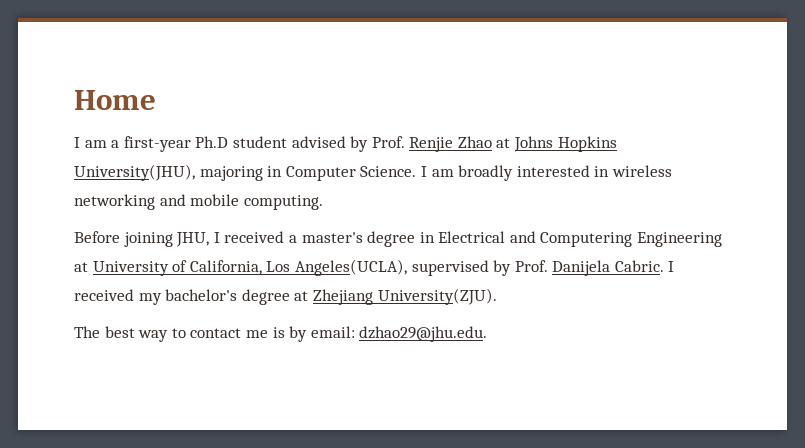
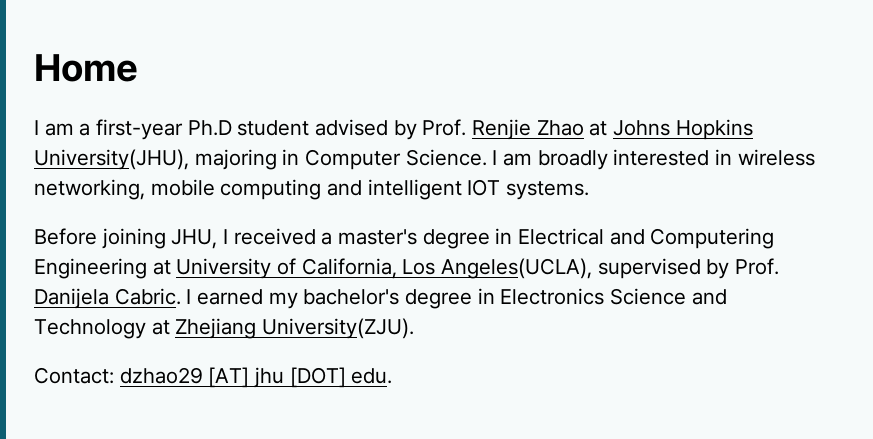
- I am broadly interested in wireless networking and mobile computing.
+ I am broadly interested in wireless networking, mobile computing and intelligent IOT systems.
- I received my bachelor's degree at Zhejiang University(ZJU).
- The best way to contact me is by email: dzhao29@jhu.edu.
+ I earned my bachelor's degree in Electronics Science and Technology at Zhejiang University(ZJU).
+ Contact: dzhao29 [AT] jhu [DOT] edu.

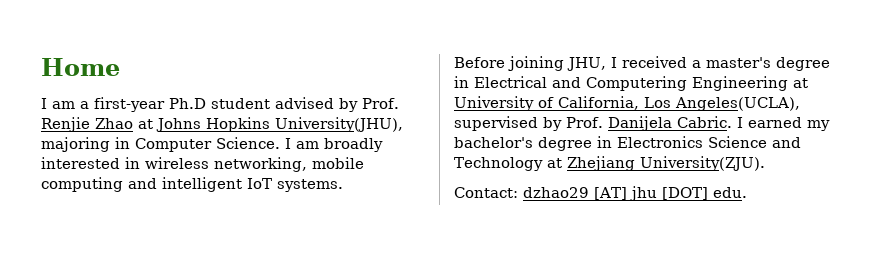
- I am broadly interested in wireless networking, mobile computing and intelligent IOT systems.
+ I am broadly interested in wireless networking, mobile computing and intelligent IoT systems.

